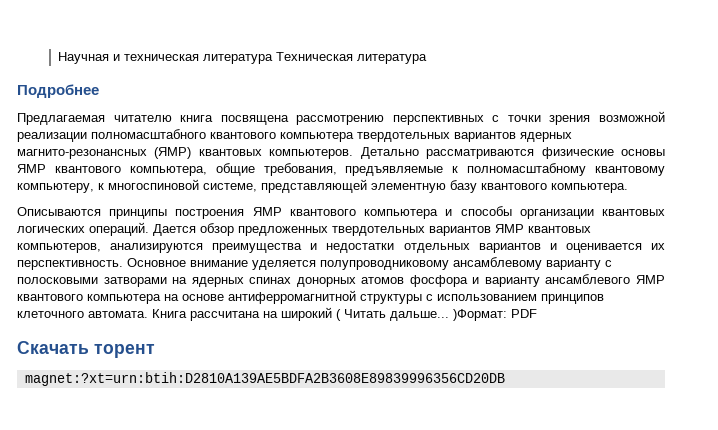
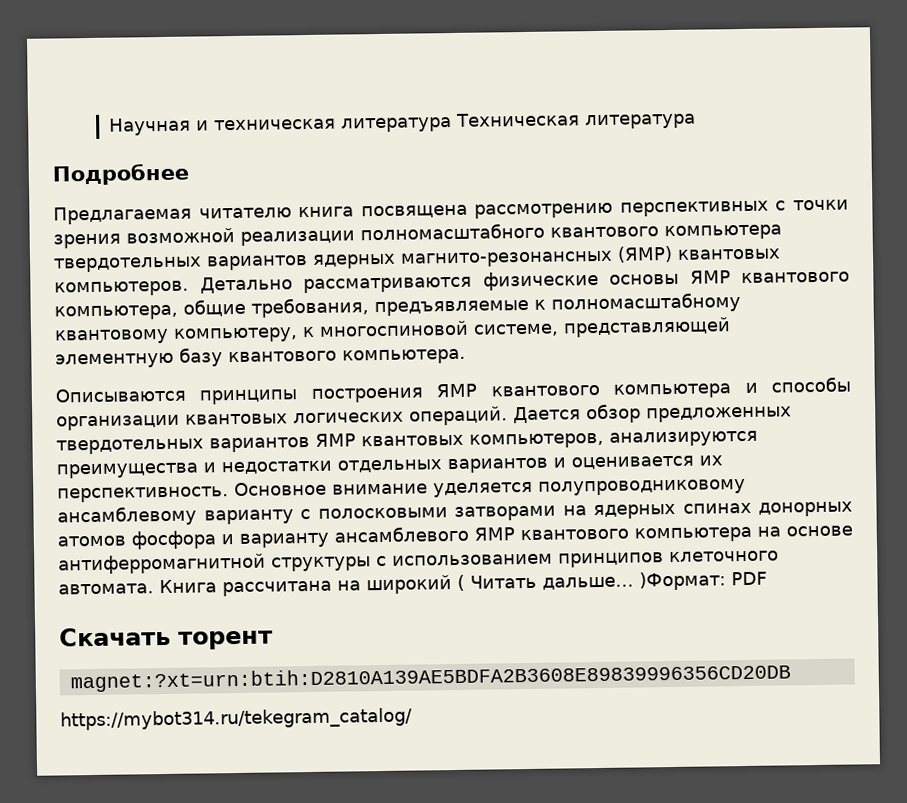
+ https://mybot314.ru/tekegram_catalog/

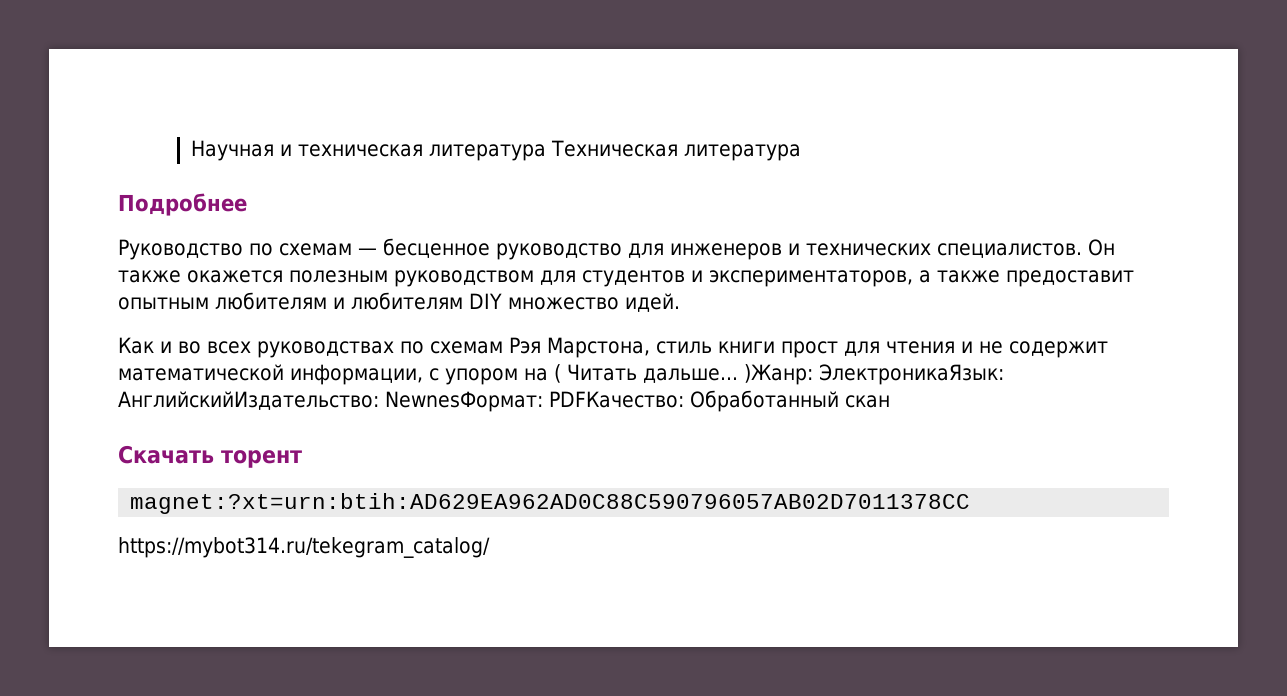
- Предлагаемая читателю книга посвящена рассмотрению перспективных с точки зрения возможной реализации полномасштабного квантового компьютера твердотельных вариантов ядерных магнито-резонансных (ЯМР) квантовых компьютеров. Детально рассматриваются физические основы ЯМР квантового компьютера, общие требования, предъявляемые к полномасштабному квантовому компьютеру, к многоспиновой системе, представляющей элементную базу квантового компьютера.
- Описываются принципы построения ЯМР квантового компьютера и способы организации квантовых логических операций. Дается обзор предложенных твердотельных вариантов ЯМР квантовых компьютеров, анализируются преимущества и недостатки отдельных вариантов и оценивается их перспективность. Основное внимание уделяется полупроводниковому ансамблевому варианту с полосковыми затворами на ядерных спинах донорных атомов фосфора и варианту ансамблевого ЯМР квантового компьютера на основе антиферромагнитной структуры с использованием принципов клеточного автомата. Книга рассчитана на широкий ( Читать дальше... )Формат: PDF
+ Руководство по схемам — бесценное руководство для инженеров и технических специалистов. Он также окажется полезным руководством для студентов и экспериментаторов, а также предоставит опытным любителям и любителям DIY множество идей.
+ Как и во всех руководствах по схемам Рэя Марстона, стиль книги прост для чтения и не содержит математической информации, с упором на ( Читать дальше... )Жанр: ЭлектроникаЯзык: АнглийскийИздательство: NewnesФормат: PDFКачество: Обработанный скан
- magnet:?xt=urn:btih:D2810A139AE5BDFA2B3608E89839996356CD20DB
+ magnet:?xt=urn:btih:AD629EA962AD0C88C590796057AB02D7011378CC

